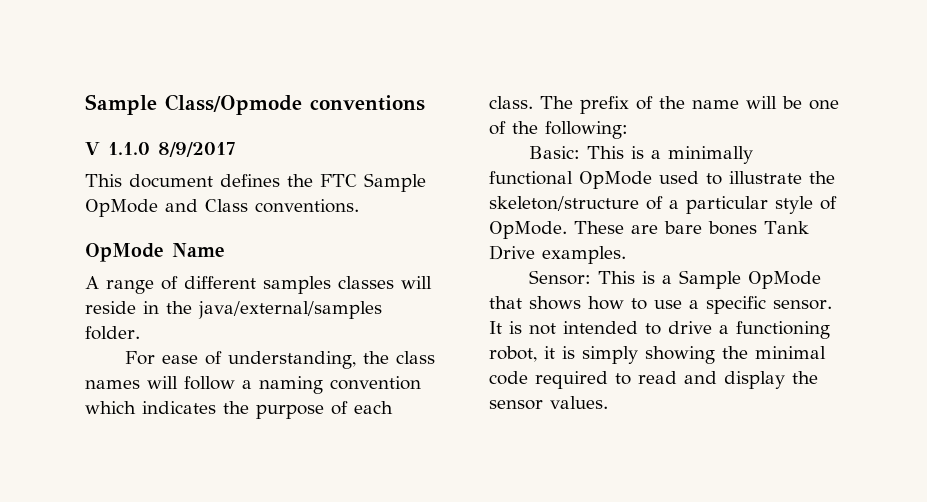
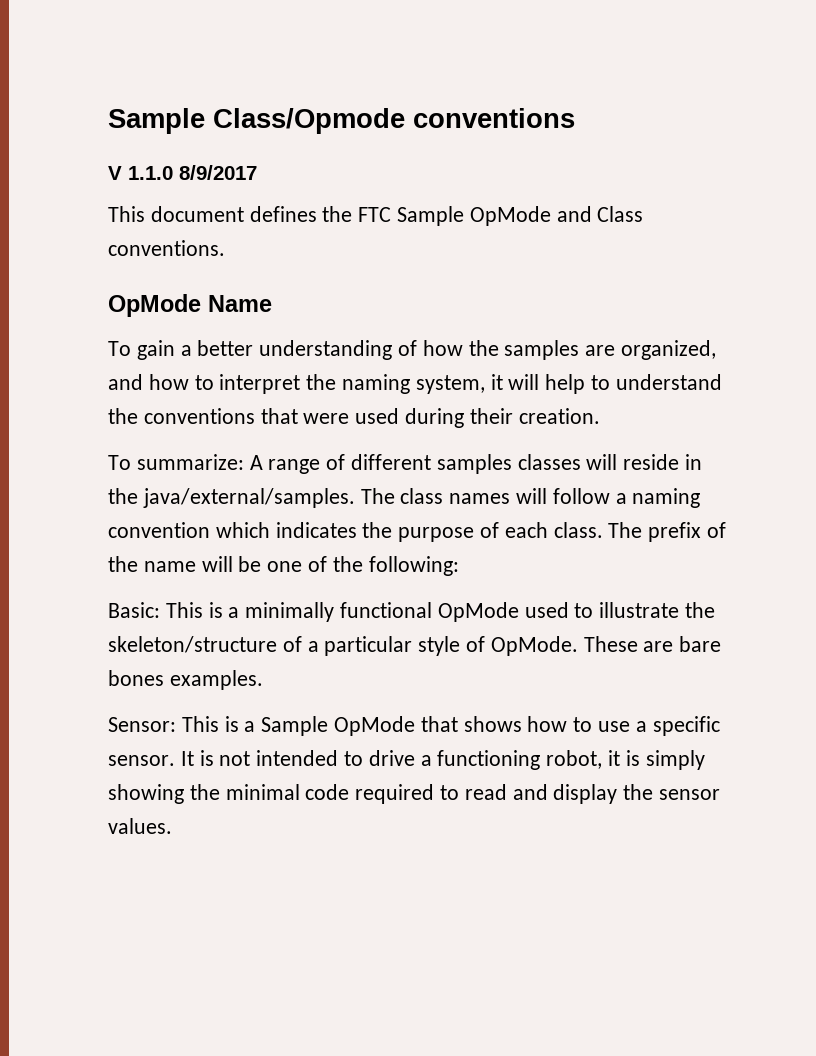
- A range of different samples classes will reside in the java/external/samples folder.
- For ease of understanding, the class names will follow a naming convention which indicates the purpose of each class.
+ To gain a better understanding of how the samples are organized, and how to interpret the naming system, it will help to understand the conventions that were used during their creation.
+ To summarize: A range of different samples classes will reside in the java/external/samples. The class names will follow a naming convention which indicates the purpose of each class.
- These are bare bones Tank Drive examples.
+ These are bare bones examples.

